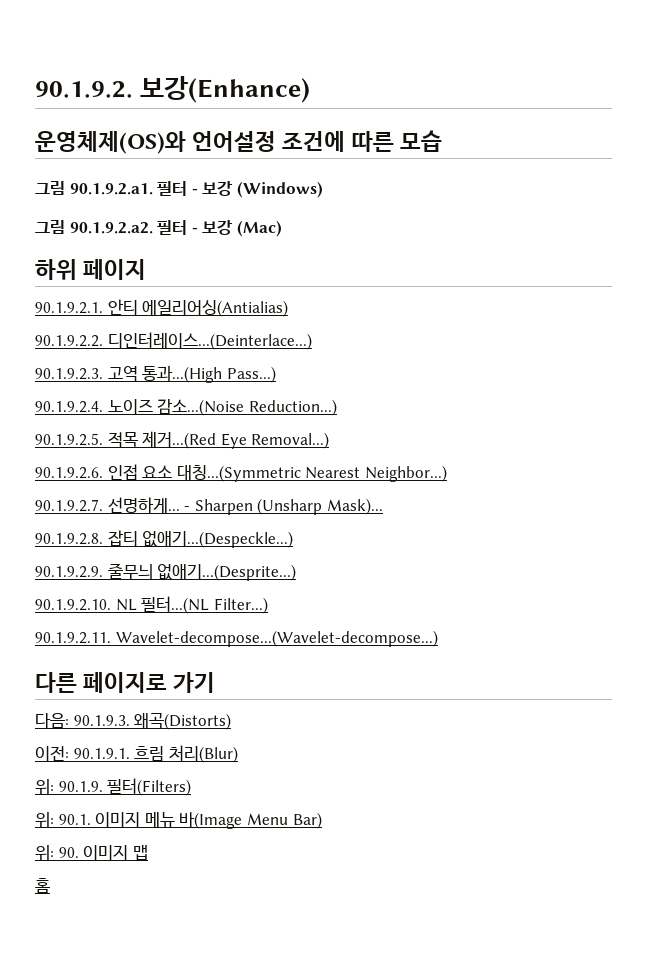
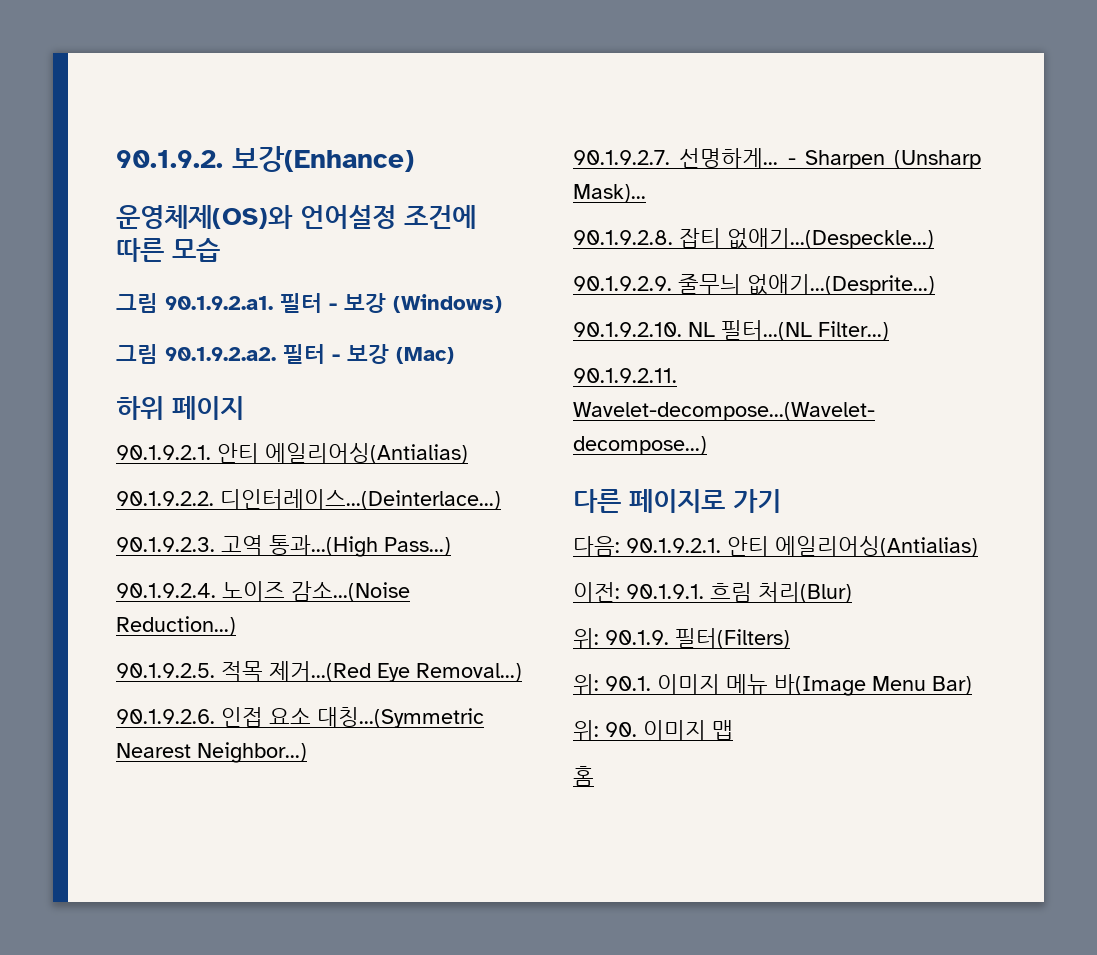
- 다음: 90.1.9.3. 왜곡(Distorts)
+ 다음: 90.1.9.2.1. 안티 에일리어싱(Antialias)

